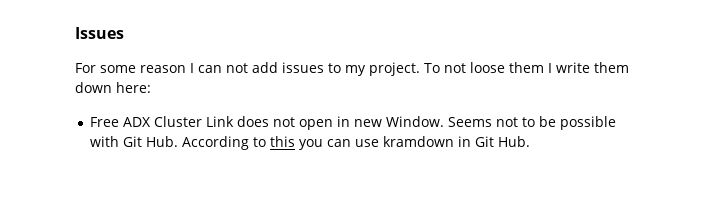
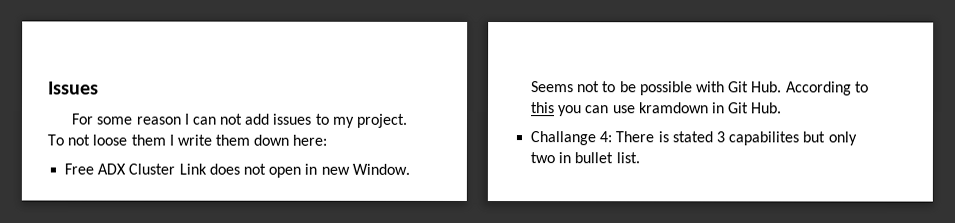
+ Challange 4: There is stated 3 capabilites but only two in bullet list.

